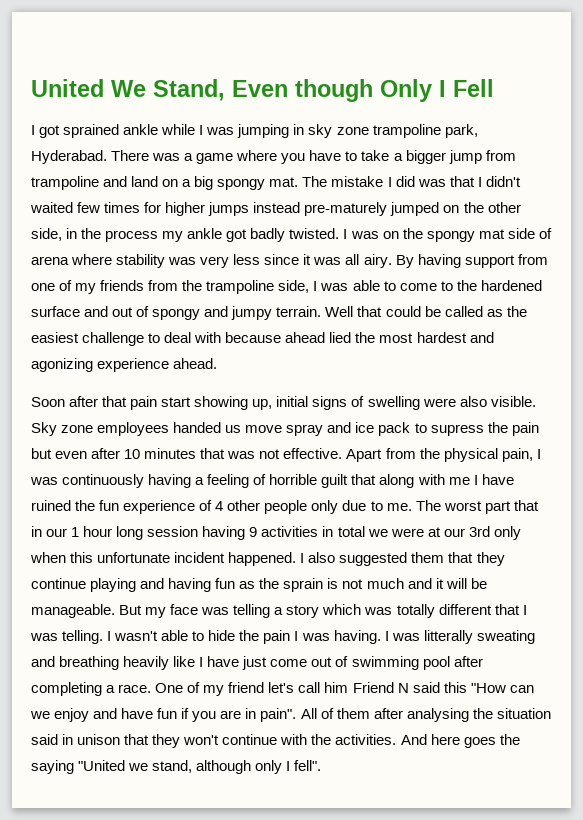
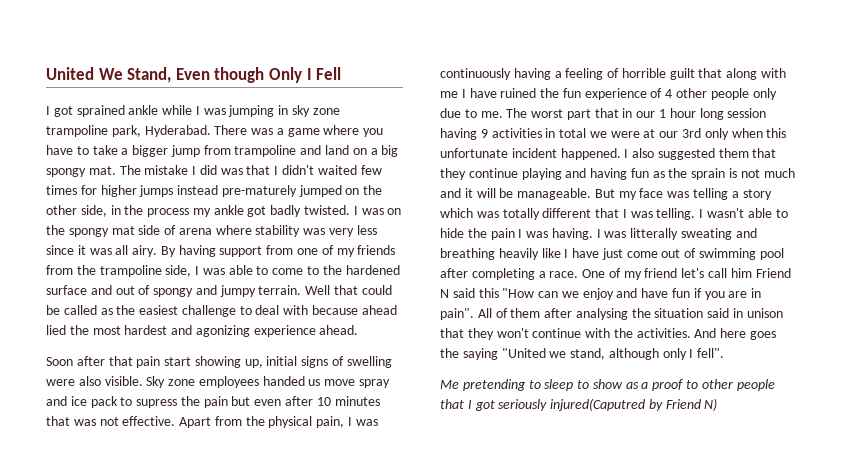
+ Me pretending to sleep to show as a proof to other people that I got seriously injured(Caputred by Friend N)

